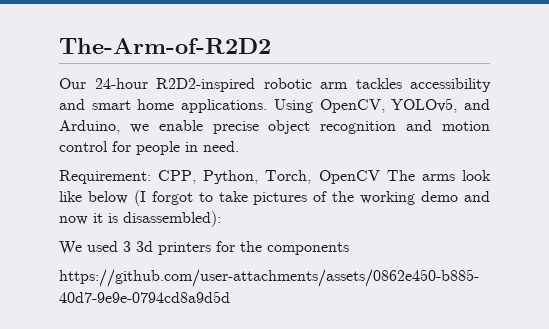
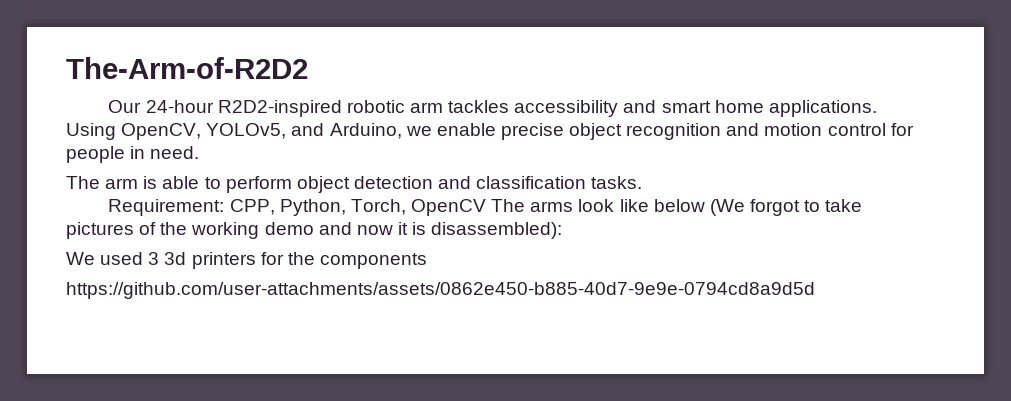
+ The arm is able to perform object detection and classification tasks.
- Requirement: CPP, Python, Torch, OpenCV The arms look like below (I forgot to take pictures of the working demo and now it is disassembled):
+ Requirement: CPP, Python, Torch, OpenCV The arms look like below (We forgot to take pictures of the working demo and now it is disassembled):

